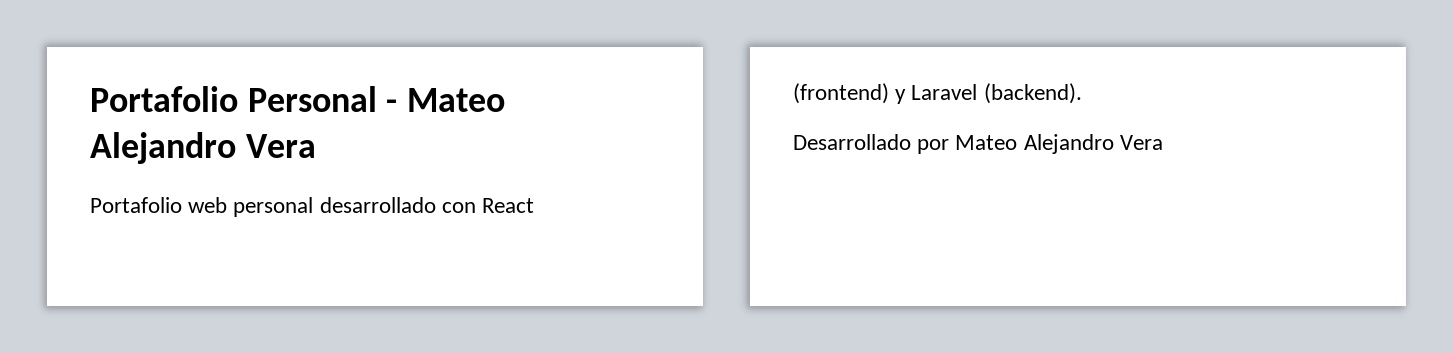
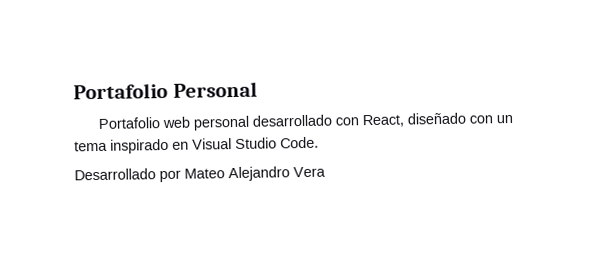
- Portafolio Personal - Mateo Alejandro Vera
+ Portafolio Personal
- Portafolio web personal desarrollado con React (frontend) y Laravel (backend).
+ Portafolio web personal desarrollado con React, diseñado con un tema inspirado en Visual Studio Code.

